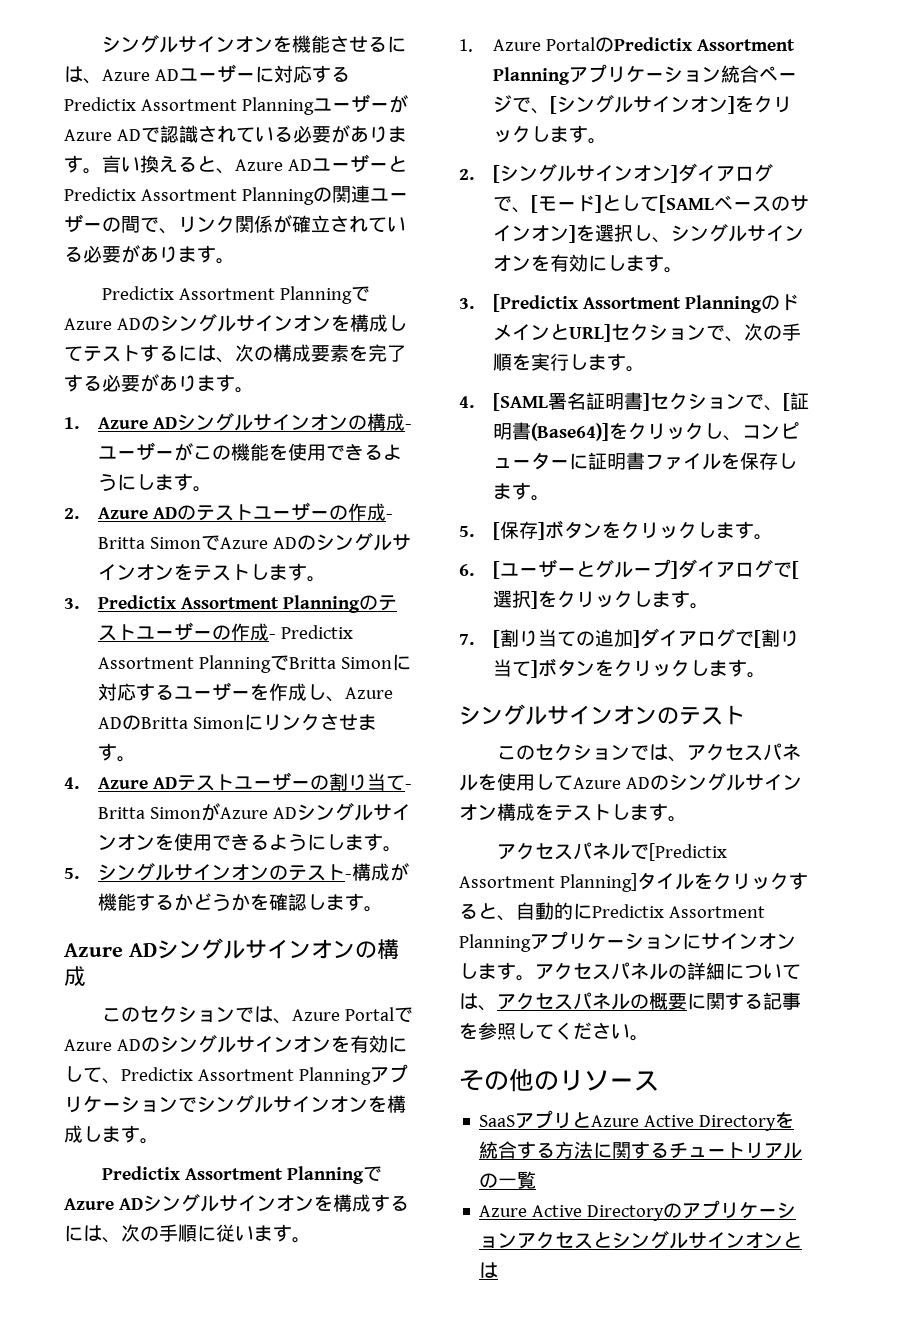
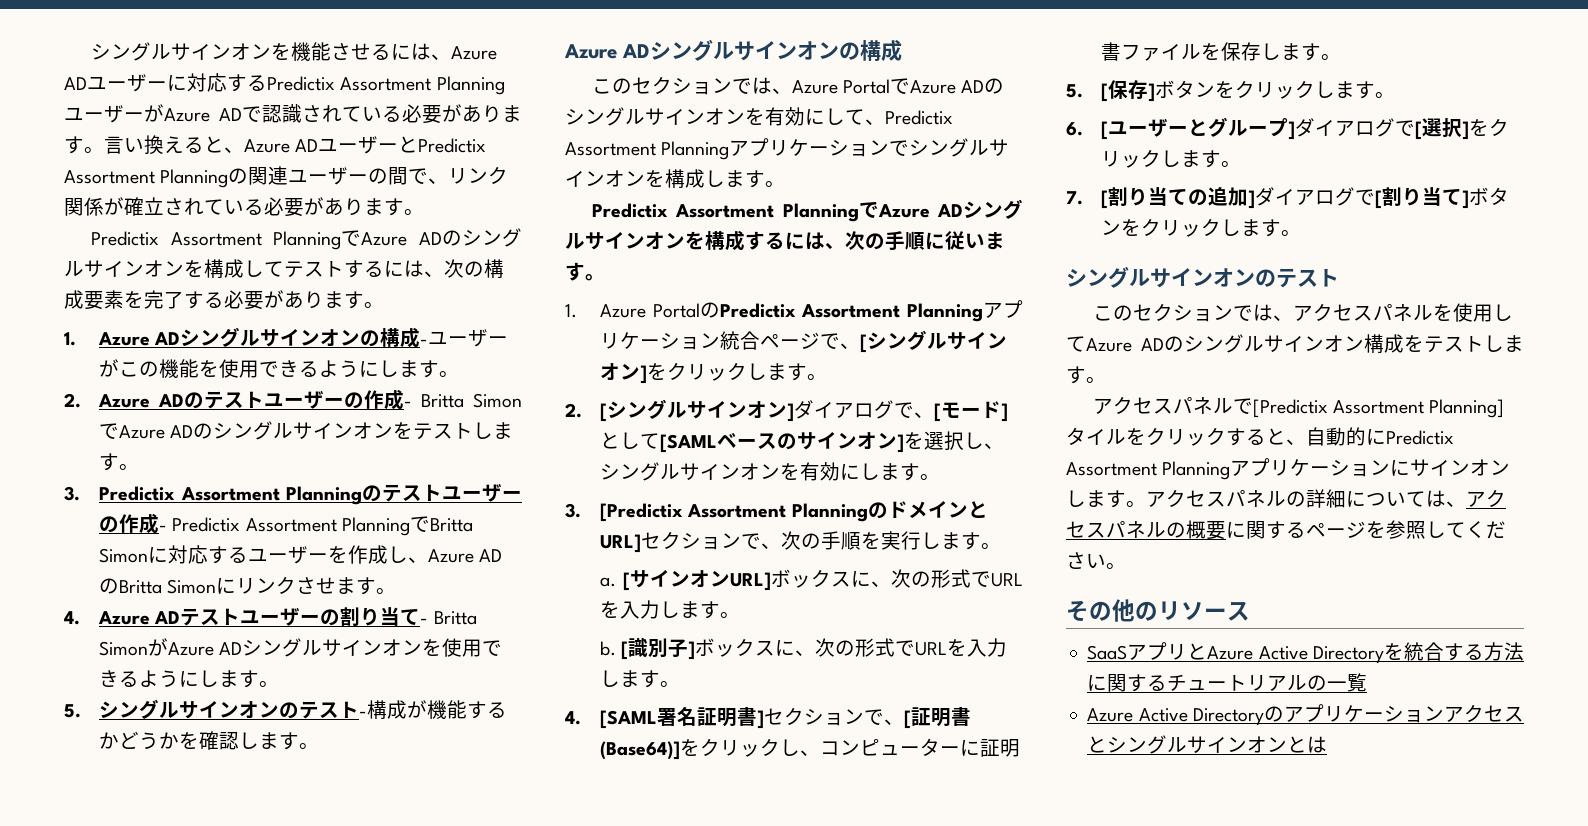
+ a. [サインオンURL]ボックスに、次の形式でURLを入力します。
+ b. [識別子]ボックスに、次の形式でURLを入力します。
- アクセスパネルの詳細については、アクセスパネルの概要に関する記事を参照してください。
+ アクセスパネルの詳細については、アクセスパネルの概要に関するページを参照してください。

